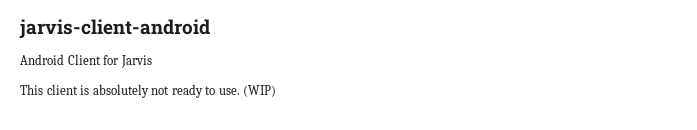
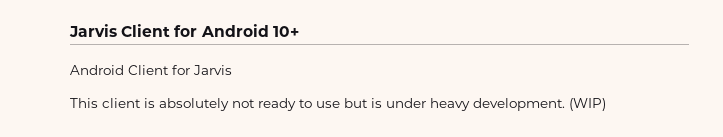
- jarvis-client-android
+ Jarvis Client for Android 10+
- This client is absolutely not ready to use.
+ This client is absolutely not ready to use but is under heavy development.

